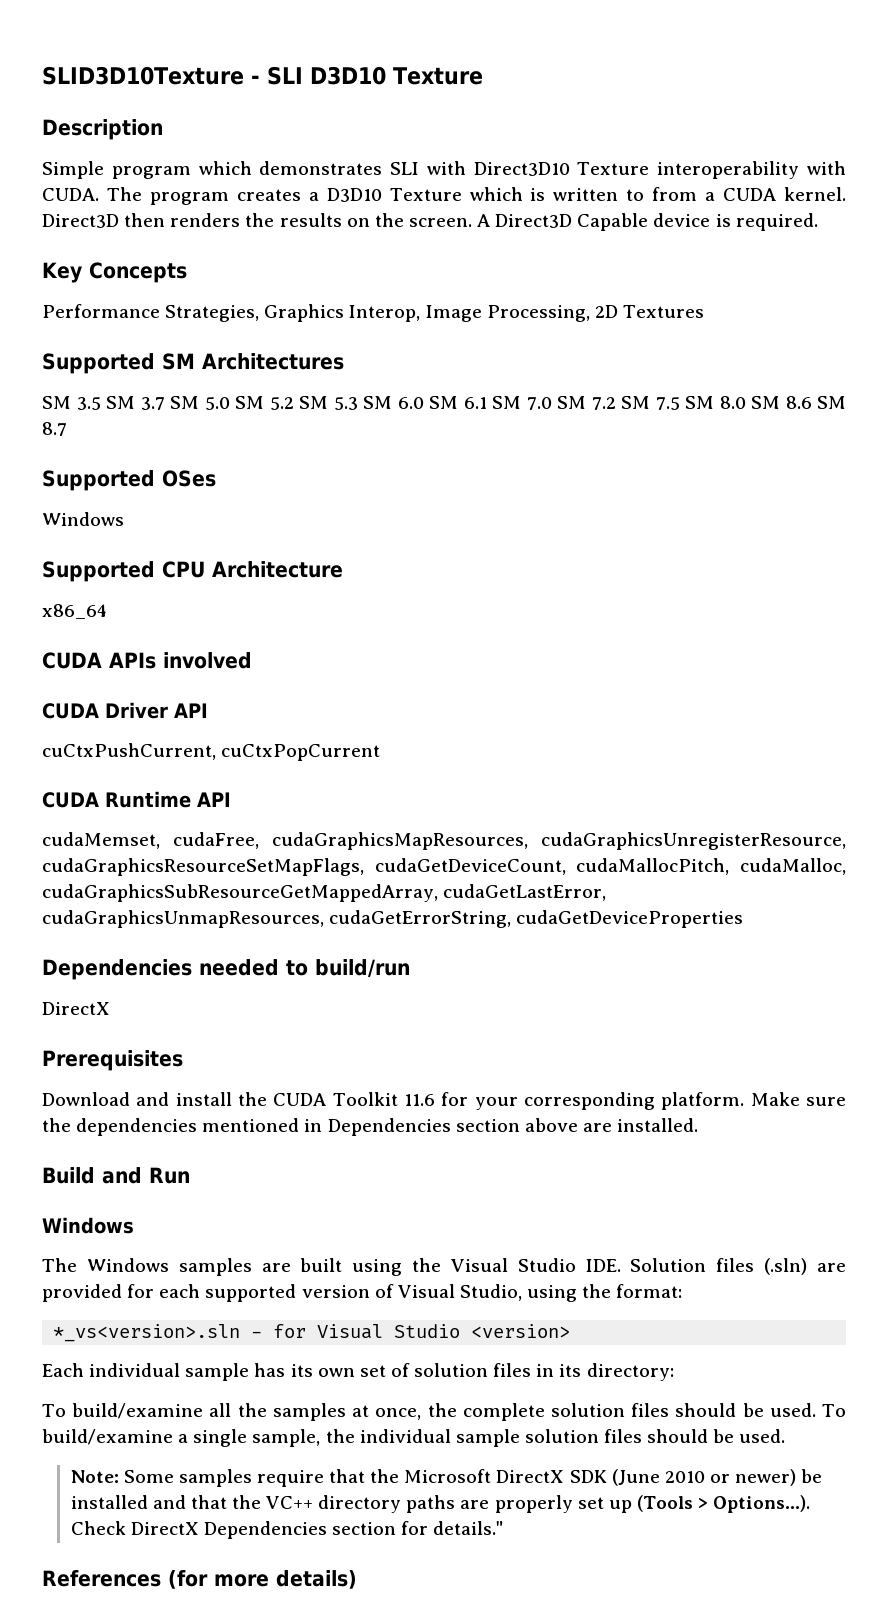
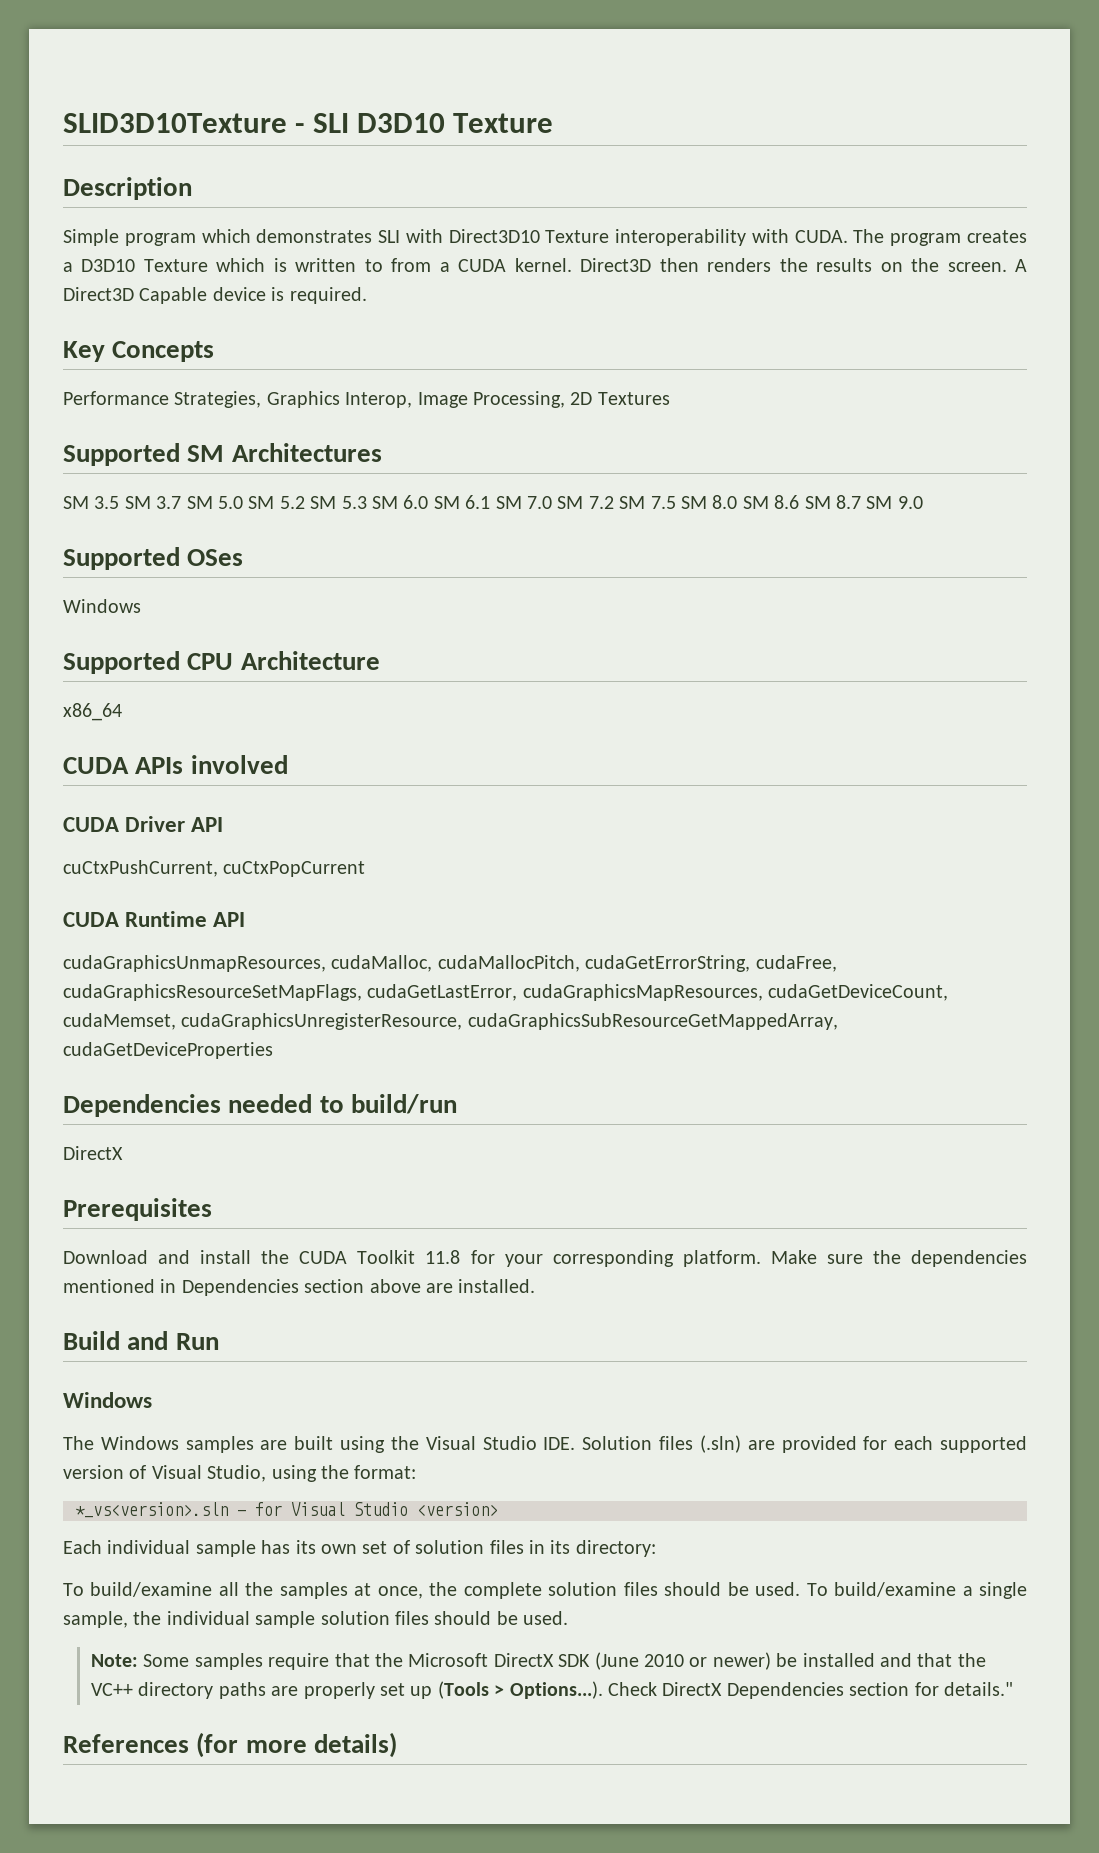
- SM 3.5 SM 3.7 SM 5.0 SM 5.2 SM 5.3 SM 6.0 SM 6.1 SM 7.0 SM 7.2 SM 7.5 SM 8.0 SM 8.6 SM 8.7
+ SM 3.5 SM 3.7 SM 5.0 SM 5.2 SM 5.3 SM 6.0 SM 6.1 SM 7.0 SM 7.2 SM 7.5 SM 8.0 SM 8.6 SM 8.7 SM 9.0
- cudaMemset, cudaFree, cudaGraphicsMapResources, cudaGraphicsUnregisterResource, cudaGraphicsResourceSetMapFlags, cudaGetDeviceCount, cudaMallocPitch, cudaMalloc, cudaGraphicsSubResourceGetMappedArray, cudaGetLastError, cudaGraphicsUnmapResources, cudaGetErrorString, cudaGetDeviceProperties
+ cudaGraphicsUnmapResources, cudaMalloc, cudaMallocPitch, cudaGetErrorString, cudaFree, cudaGraphicsResourceSetMapFlags, cudaGetLastError, cudaGraphicsMapResources, cudaGetDeviceCount, cudaMemset, cudaGraphicsUnregisterResource, cudaGraphicsSubResourceGetMappedArray, cudaGetDeviceProperties
- Download and install the CUDA Toolkit 11.6 for your corresponding platform.
+ Download and install the CUDA Toolkit 11.8 for your corresponding platform.

